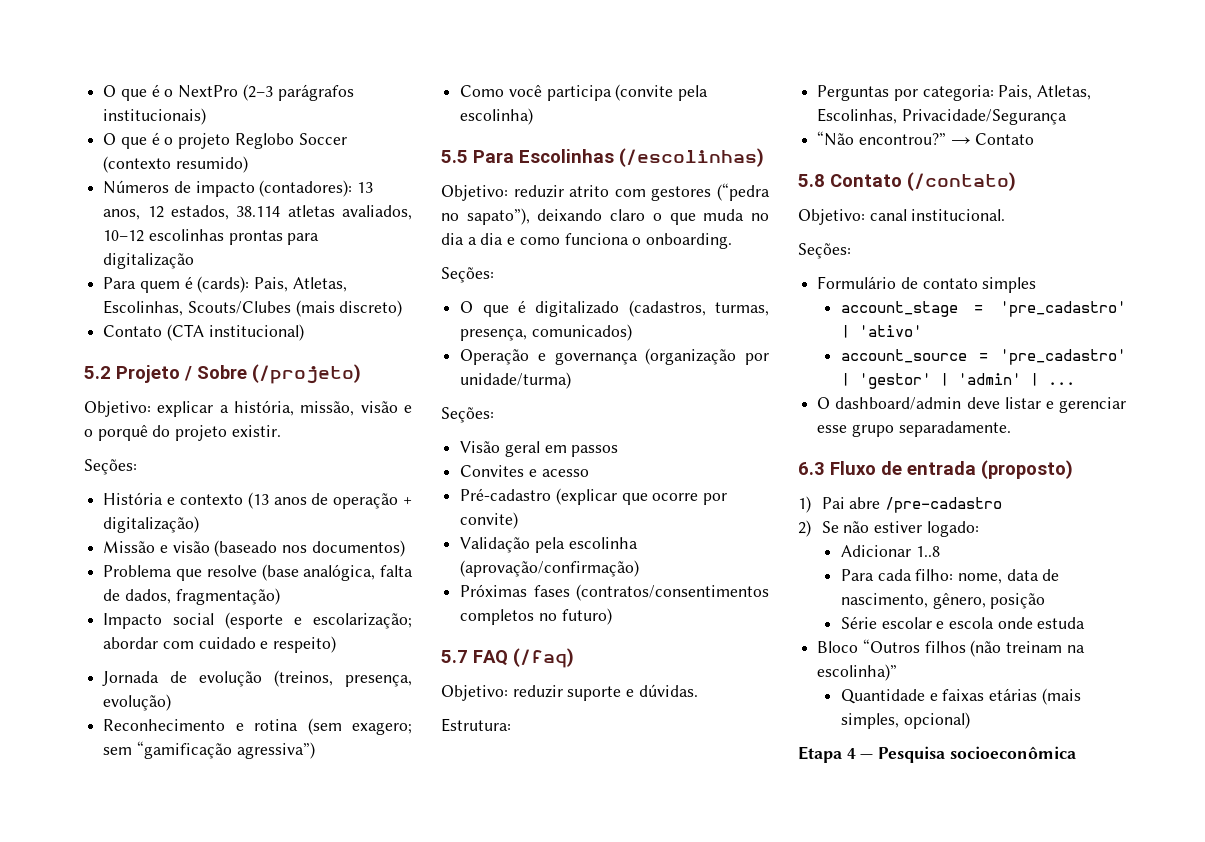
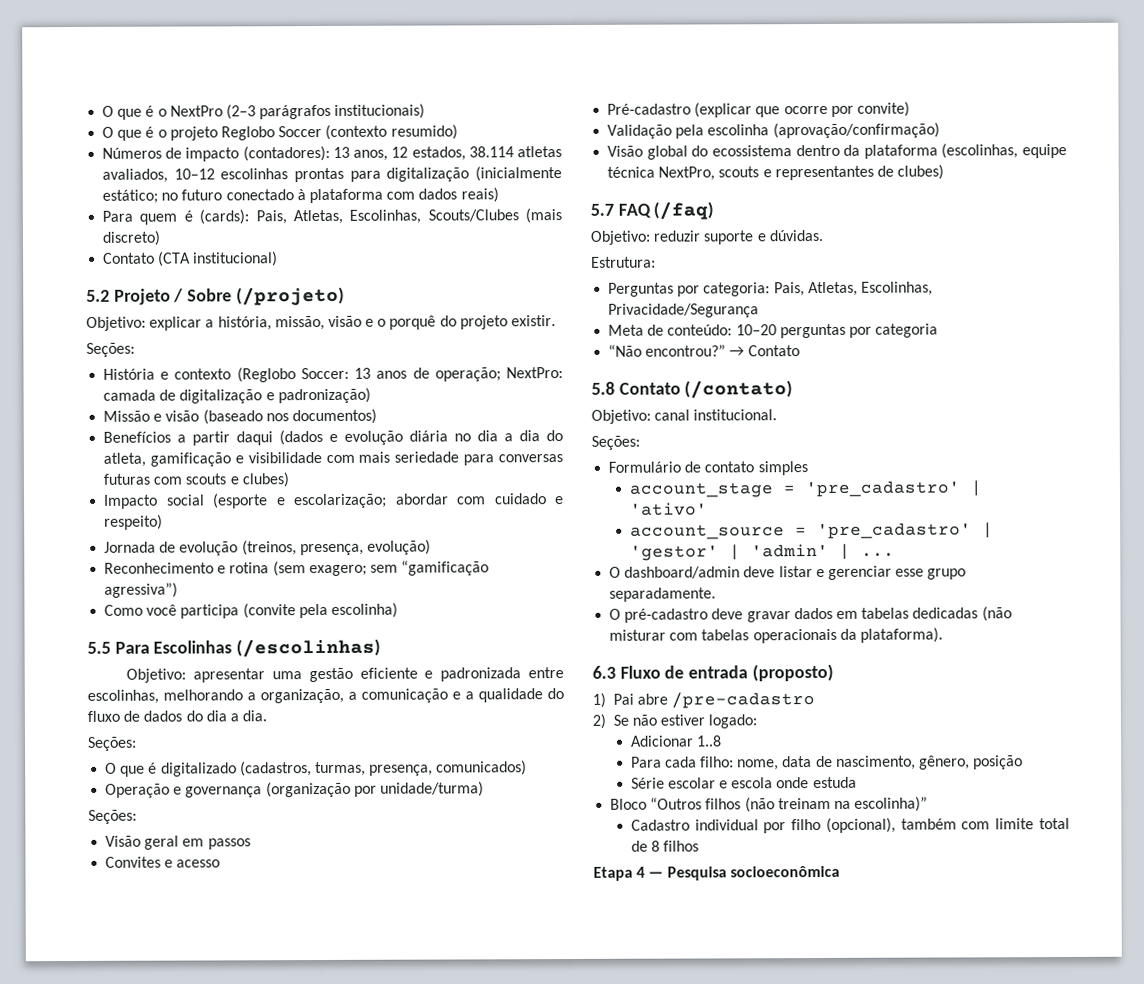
- Números de impacto (contadores): 13 anos, 12 estados, 38.114 atletas avaliados, 10–12 escolinhas prontas para digitalização
+ Números de impacto (contadores): 13 anos, 12 estados, 38.114 atletas avaliados, 10–12 escolinhas prontas para digitalização (inicialmente estático; no futuro conectado à plataforma com dados reais)
- História e contexto (13 anos de operação + digitalização)
+ História e contexto (Reglobo Soccer: 13 anos de operação; NextPro: camada de digitalização e padronização)
- Problema que resolve (base analógica, falta de dados, fragmentação)
+ Benefícios a partir daqui (dados e evolução diária no dia a dia do atleta, gamificação e visibilidade com mais seriedade para conversas futuras com scouts e clubes)
- Objetivo: reduzir atrito com gestores (“pedra no sapato”), deixando claro o que muda no dia a dia e como funciona o onboarding.
+ Objetivo: apresentar uma gestão eficiente e padronizada entre escolinhas, melhorando a organização, a comunicação e a qualidade do fluxo de dados do dia a dia.
- Próximas fases (contratos/consentimentos completos no futuro)
+ Visão global do ecossistema dentro da plataforma (escolinhas, equipe técnica NextPro, scouts e representantes de clubes)
+ Meta de conteúdo: 10–20 perguntas por categoria
+ O pré‑cadastro deve gravar dados em tabelas dedicadas (não misturar com tabelas operacionais da plataforma).
- Quantidade e faixas etárias (mais simples, opcional)
+ Cadastro individual por filho (opcional), também com limite total de 8 filhos

